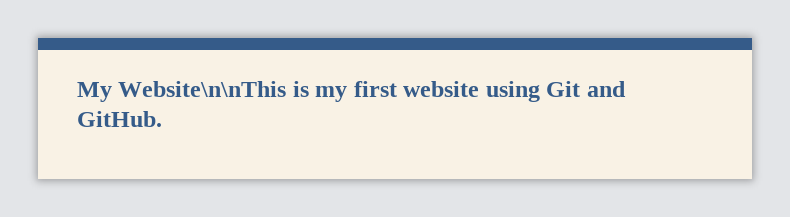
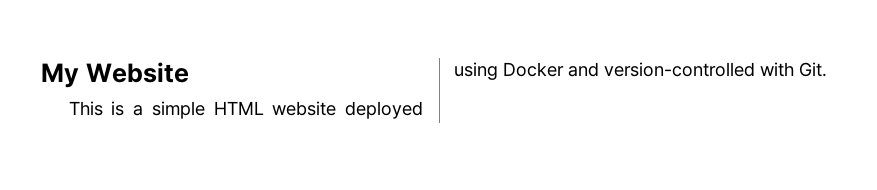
- My Website\n\nThis is my first website using Git and GitHub.
+ My Website
+ This is a simple HTML website deployed using Docker and version-controlled with Git.

